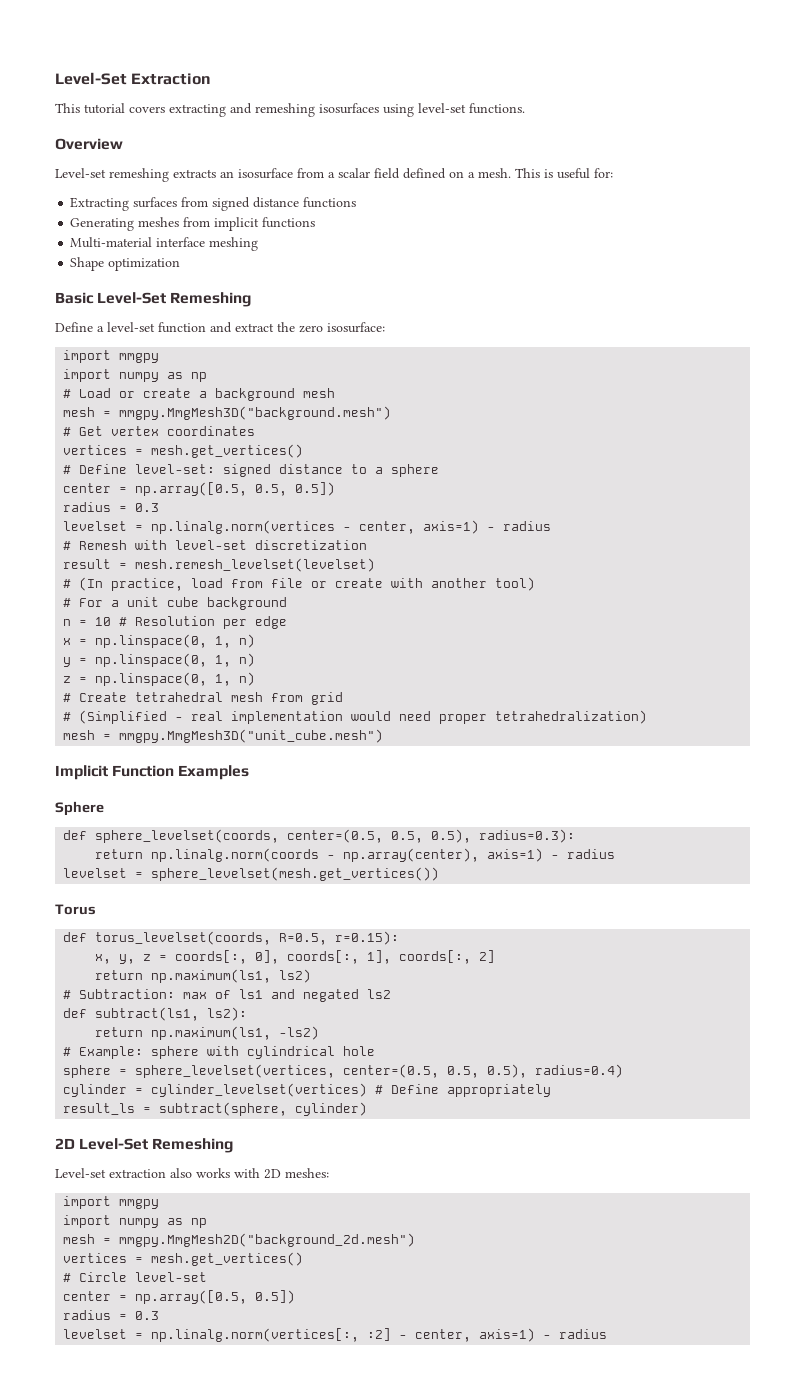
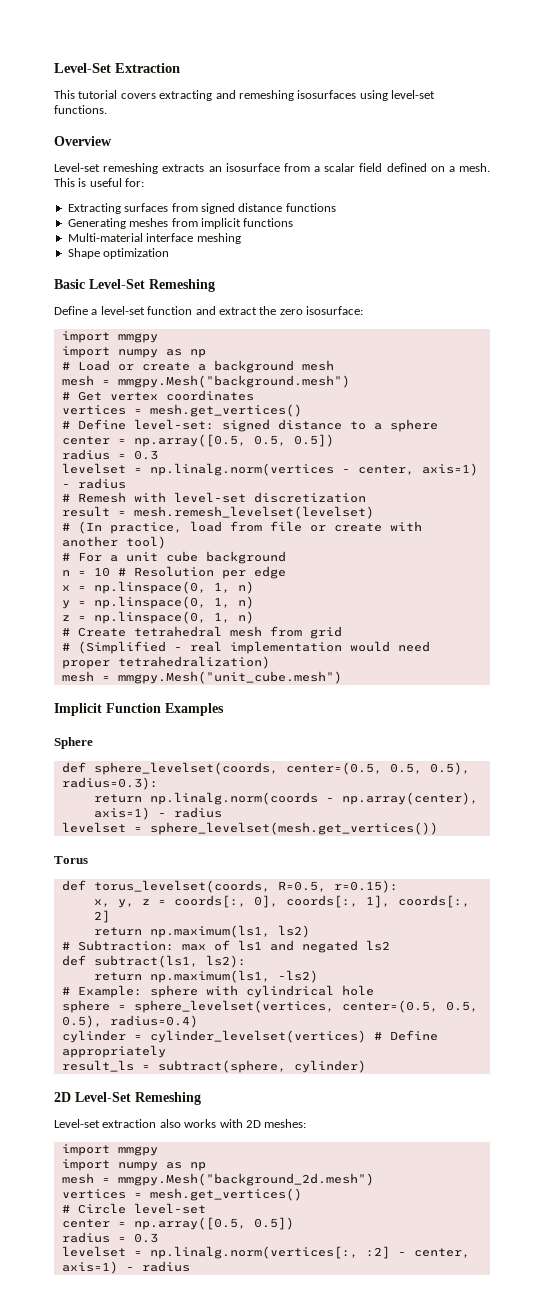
- mesh = mmgpy.MmgMesh3D("background.mesh")
+ mesh = mmgpy.Mesh("background.mesh")
- mesh = mmgpy.MmgMesh3D("unit_cube.mesh")
+ mesh = mmgpy.Mesh("unit_cube.mesh")
- mesh = mmgpy.MmgMesh2D("background_2d.mesh")
+ mesh = mmgpy.Mesh("background_2d.mesh")

